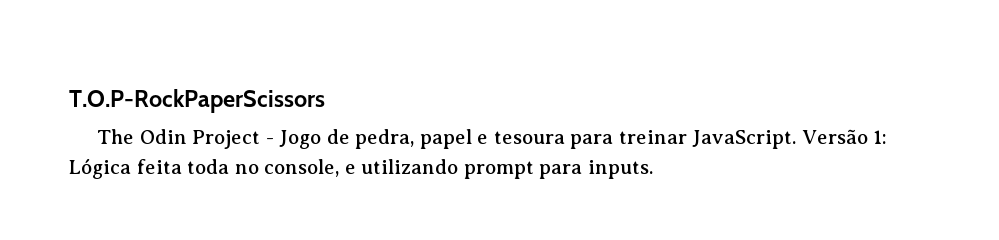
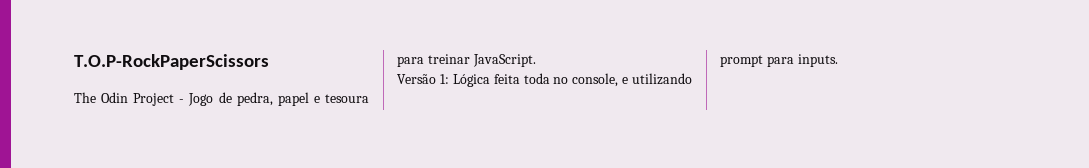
- The Odin Project - Jogo de pedra, papel e tesoura para treinar JavaScript. Versão 1: Lógica feita toda no console, e utilizando prompt para inputs.
+ The Odin Project - Jogo de pedra, papel e tesoura para treinar JavaScript.
+ Versão 1: Lógica feita toda no console, e utilizando prompt para inputs.

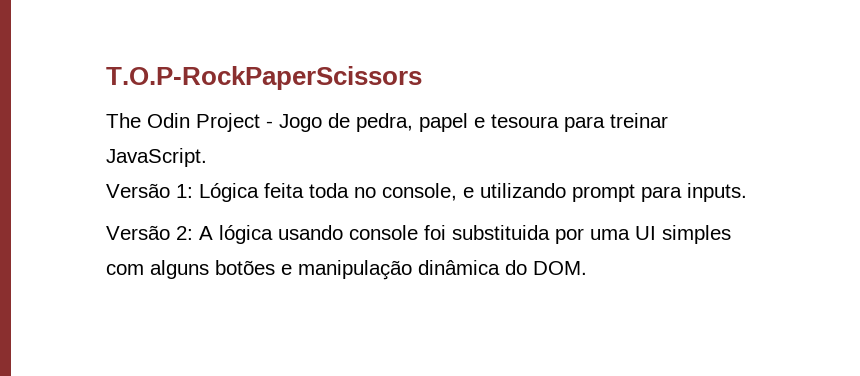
+ Versão 2: A lógica usando console foi substituida por uma UI simples com alguns botões e manipulação dinâmica do DOM.

